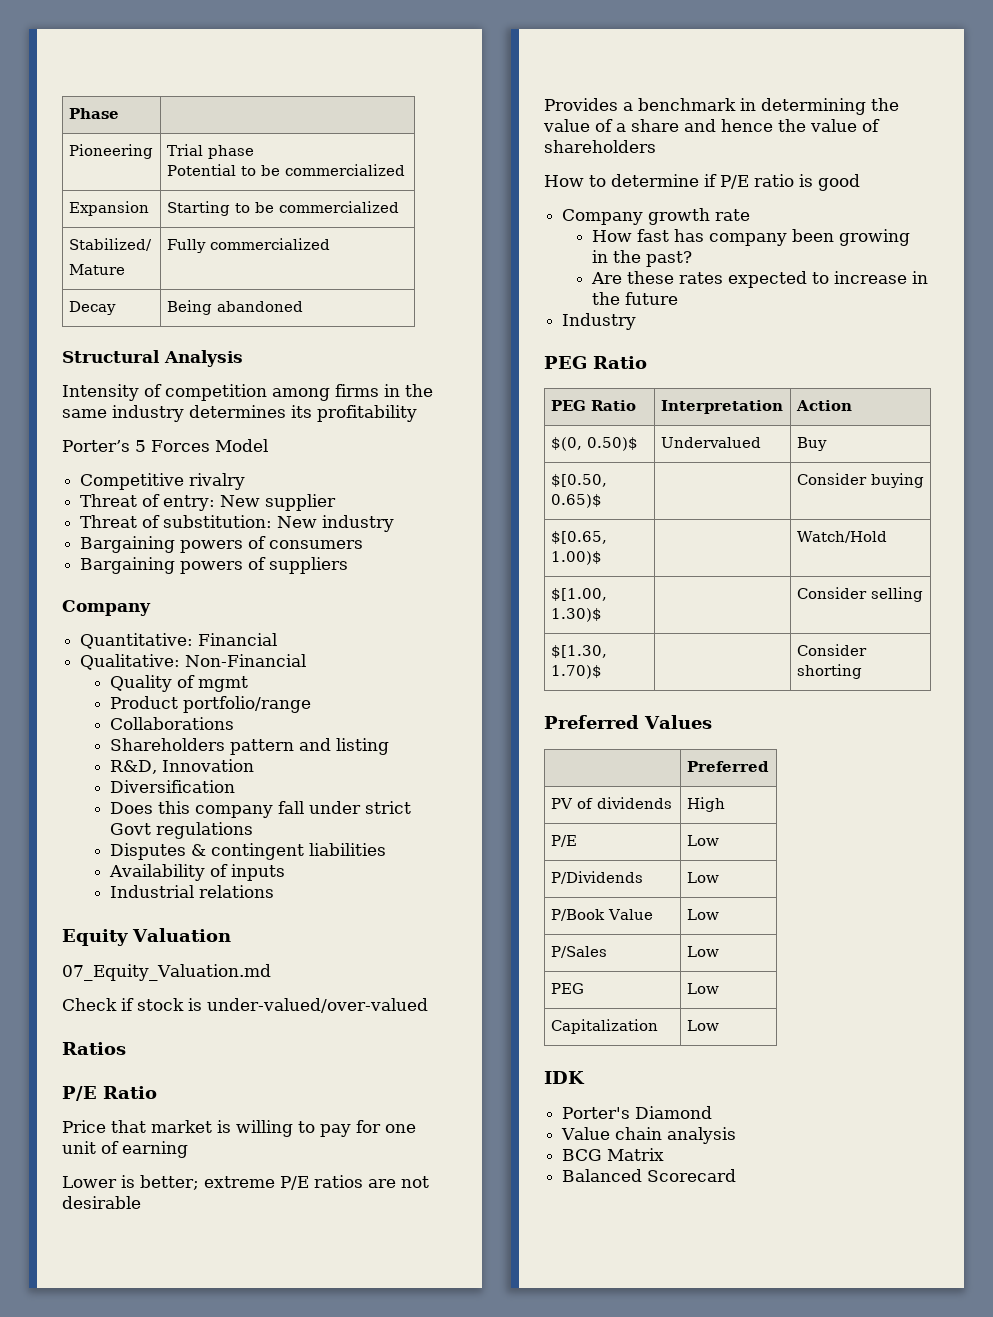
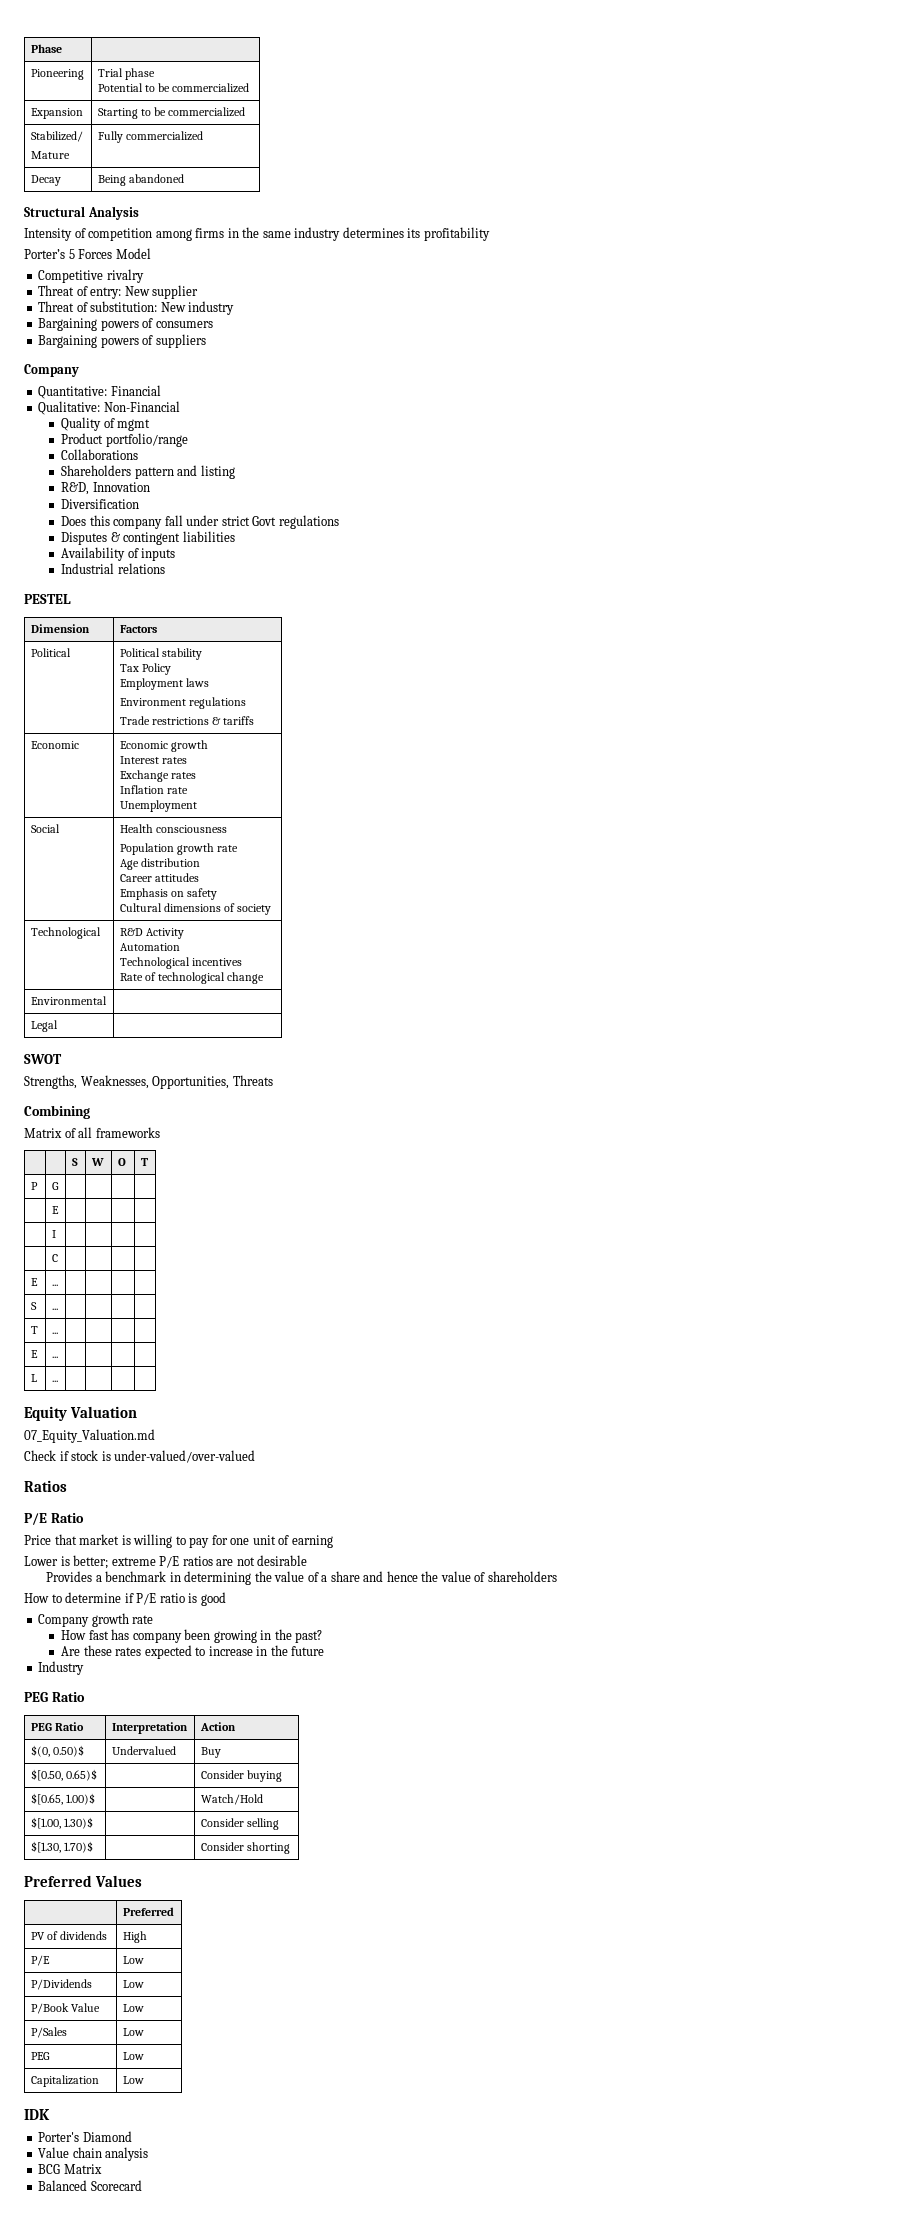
+ PESTEL
+ Dimension | Factors
+ Political | Political stability
+ Tax Policy
+ Employment laws
+ Environment regulations
+ Trade restrictions & tariffs
+ Economic | Economic growth
+ Interest rates
+ Exchange rates
+ Inflation rate
+ Unemployment
+ Social | Health consciousness
+ Population growth rate
+ Age distribution
+ Career attitudes
+ Emphasis on safety
+ Cultural dimensions of society
+ Technological | R&D Activity
+ Automation
+ Technological incentives
+ Rate of technological change
+ Environmental |
+ Legal |
+ SWOT
+ Strengths, Weaknesses, Opportunities, Threats
+ Combining
+ Matrix of all frameworks
+ | | S | W | O | T
+ P | G | | | |
+ | E | | | |
+ | I | | | |
+ | C | | | |
+ E | ... | | | |
+ S | ... | | | |
+ T | ... | | | |
+ E | ... | | | |
+ L | ... | | | |

